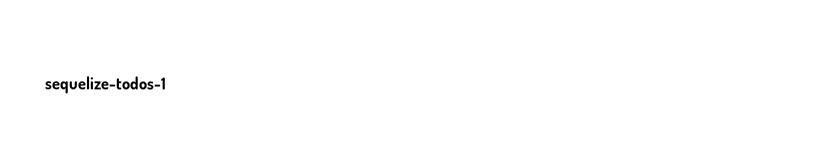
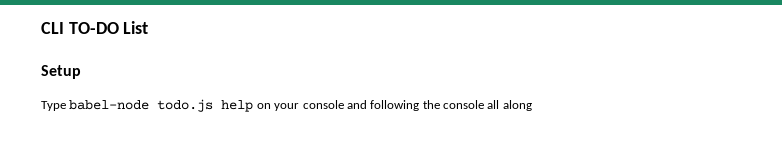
- sequelize-todos-1
+ CLI TO-DO List
+ Setup
+ Type babel-node todo.js help on your console and following the console all along

